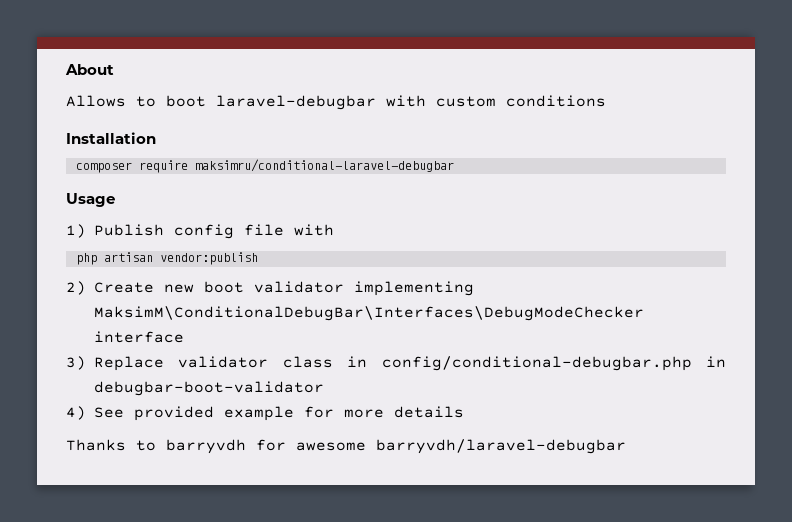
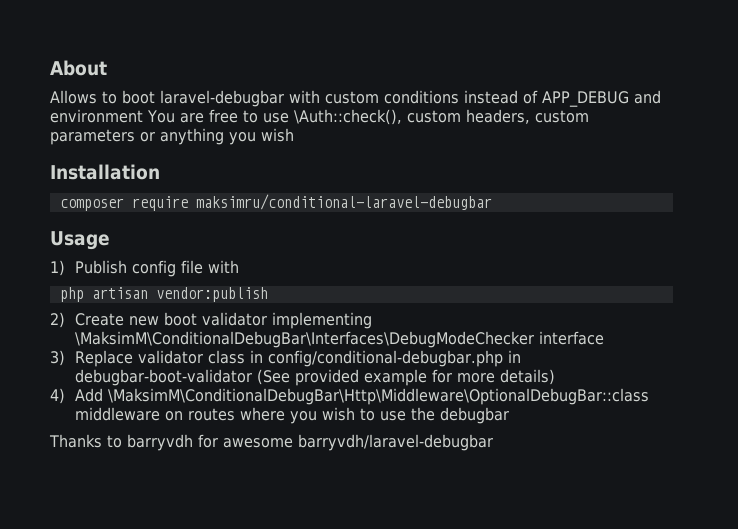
- Allows to boot laravel-debugbar with custom conditions
+ Allows to boot laravel-debugbar with custom conditions instead of APP_DEBUG and environment You are free to use \Auth::check(), custom headers, custom parameters or anything you wish
- 2) Create new boot validator implementing MaksimM\ConditionalDebugBar\Interfaces\DebugModeChecker interface
+ 2) Create new boot validator implementing \MaksimM\ConditionalDebugBar\Interfaces\DebugModeChecker interface
- 3) Replace validator class in config/conditional-debugbar.php in debugbar-boot-validator
- 4) See provided example for more details
+ 3) Replace validator class in config/conditional-debugbar.php in debugbar-boot-validator (See provided example for more details)
+ 4) Add \MaksimM\ConditionalDebugBar\Http\Middleware\OptionalDebugBar::class middleware on routes where you wish to use the debugbar

